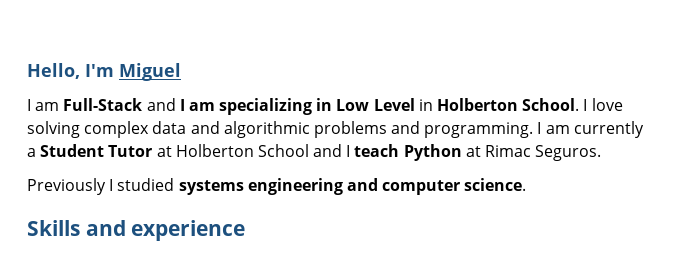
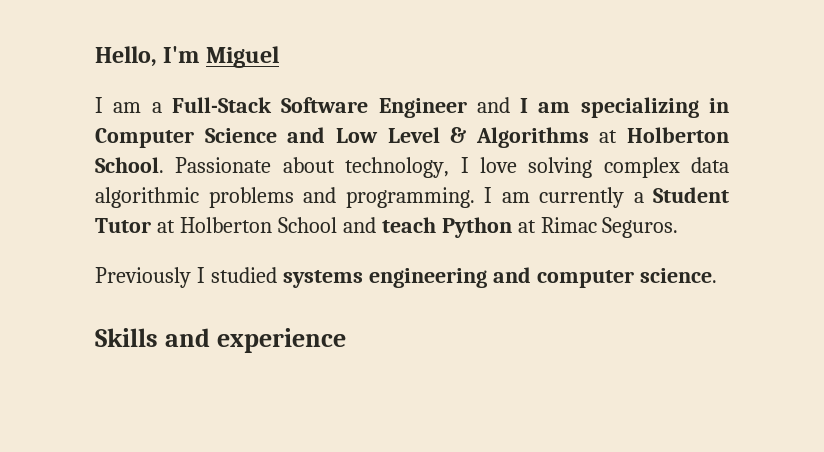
- I am Full-Stack and I am specializing in Low Level in Holberton School. I love solving complex data and algorithmic problems and programming.
+ I am a Full-Stack Software Engineer and I am specializing in Computer Science and Low Level & Algorithms at Holberton School. Passionate about technology, I love solving complex data algorithmic problems and programming.
- I am currently a Student Tutor at Holberton School and I teach Python at Rimac Seguros.
+ I am currently a Student Tutor at Holberton School and teach Python at Rimac Seguros.

